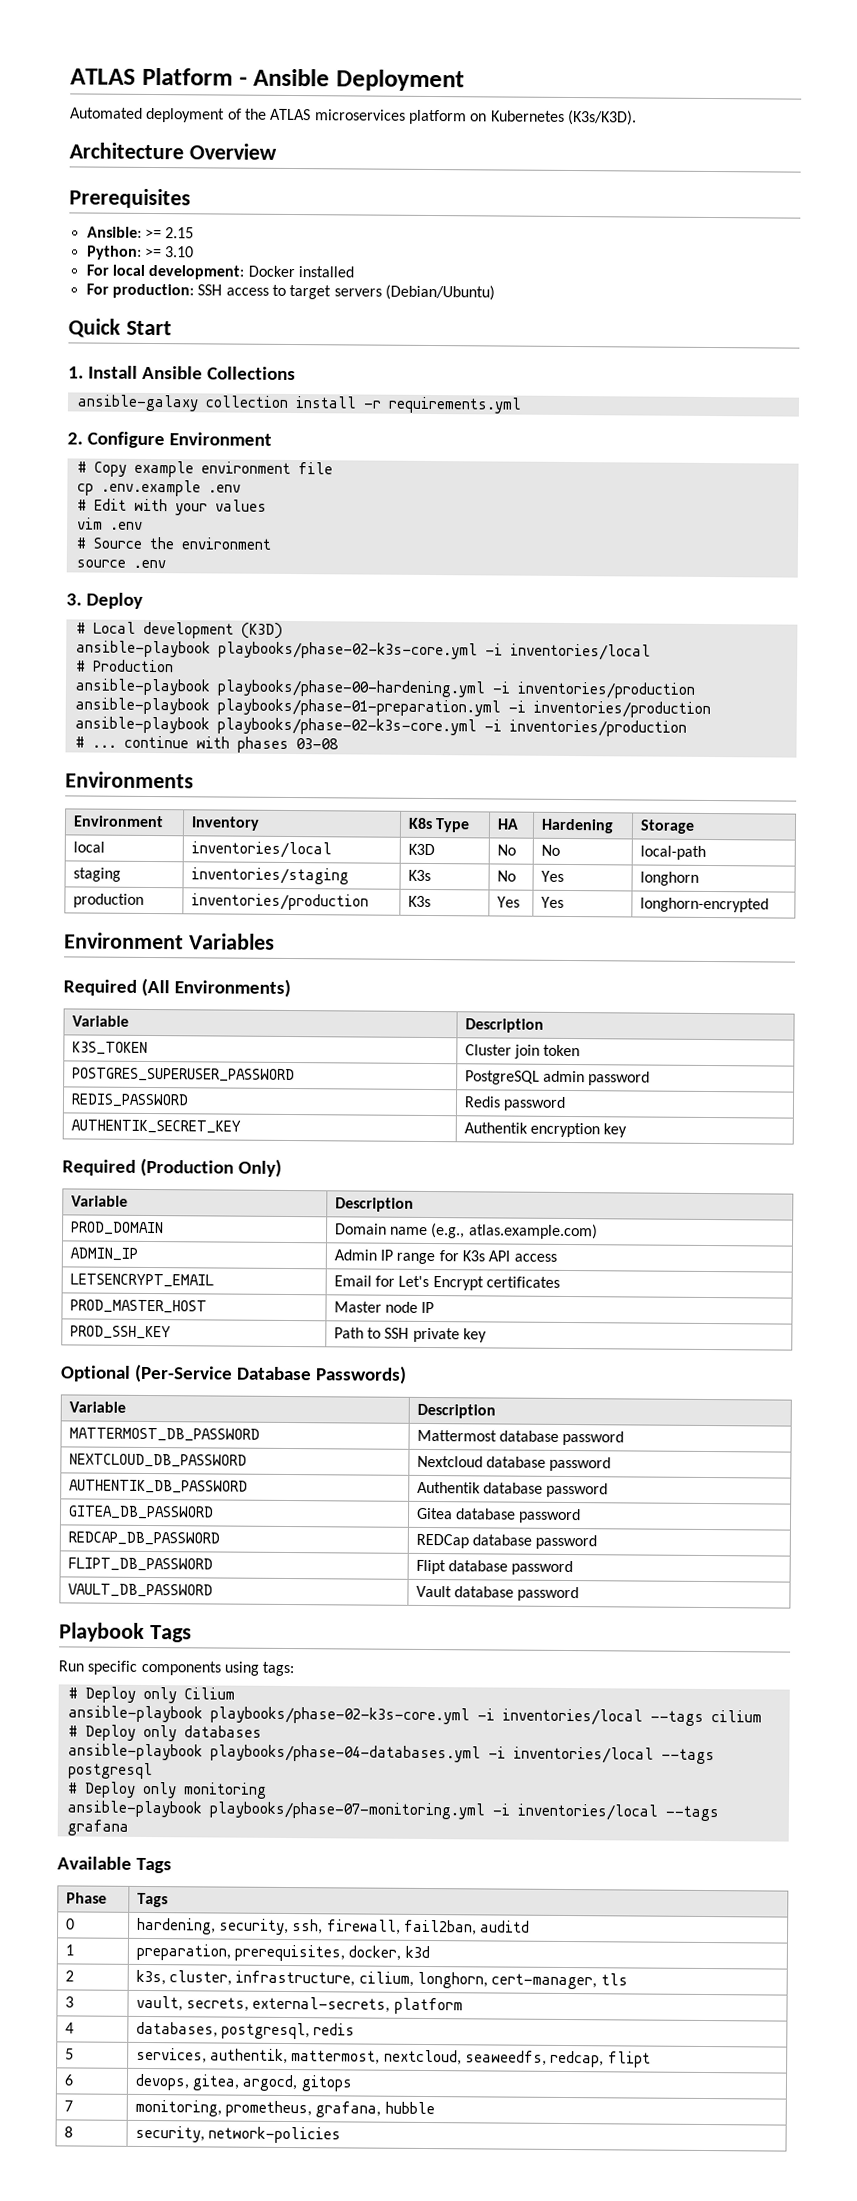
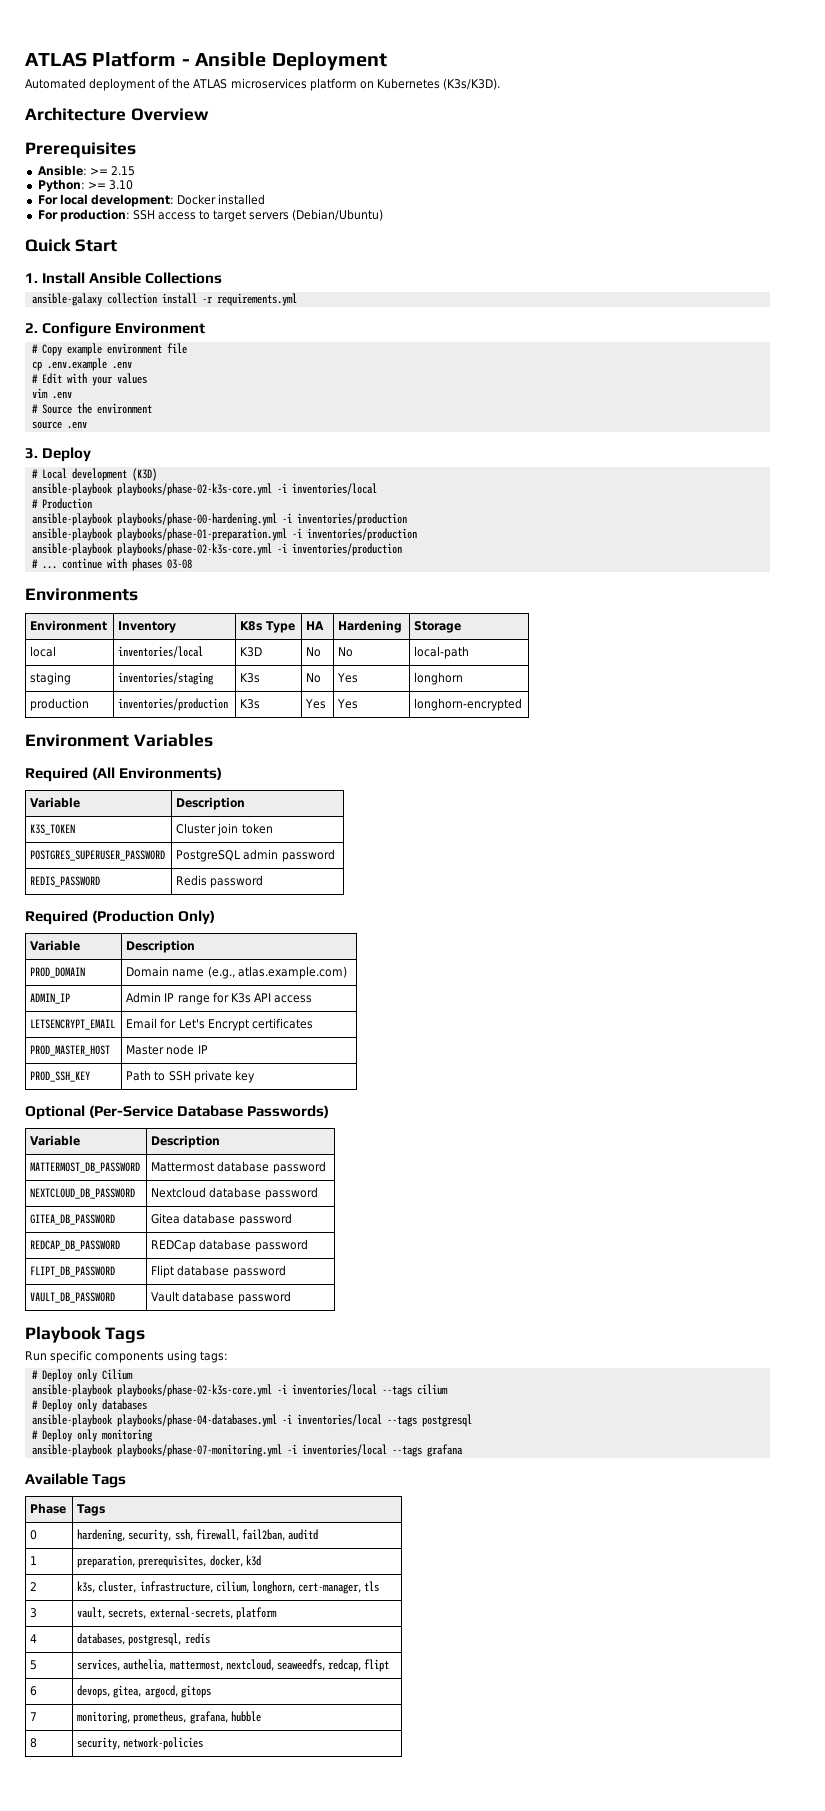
- AUTHENTIK_SECRET_KEY | Authentik encryption key
- AUTHENTIK_DB_PASSWORD | Authentik database password
- 5 | services, authentik, mattermost, nextcloud, seaweedfs, redcap, flipt
+ 5 | services, authelia, mattermost, nextcloud, seaweedfs, redcap, flipt

